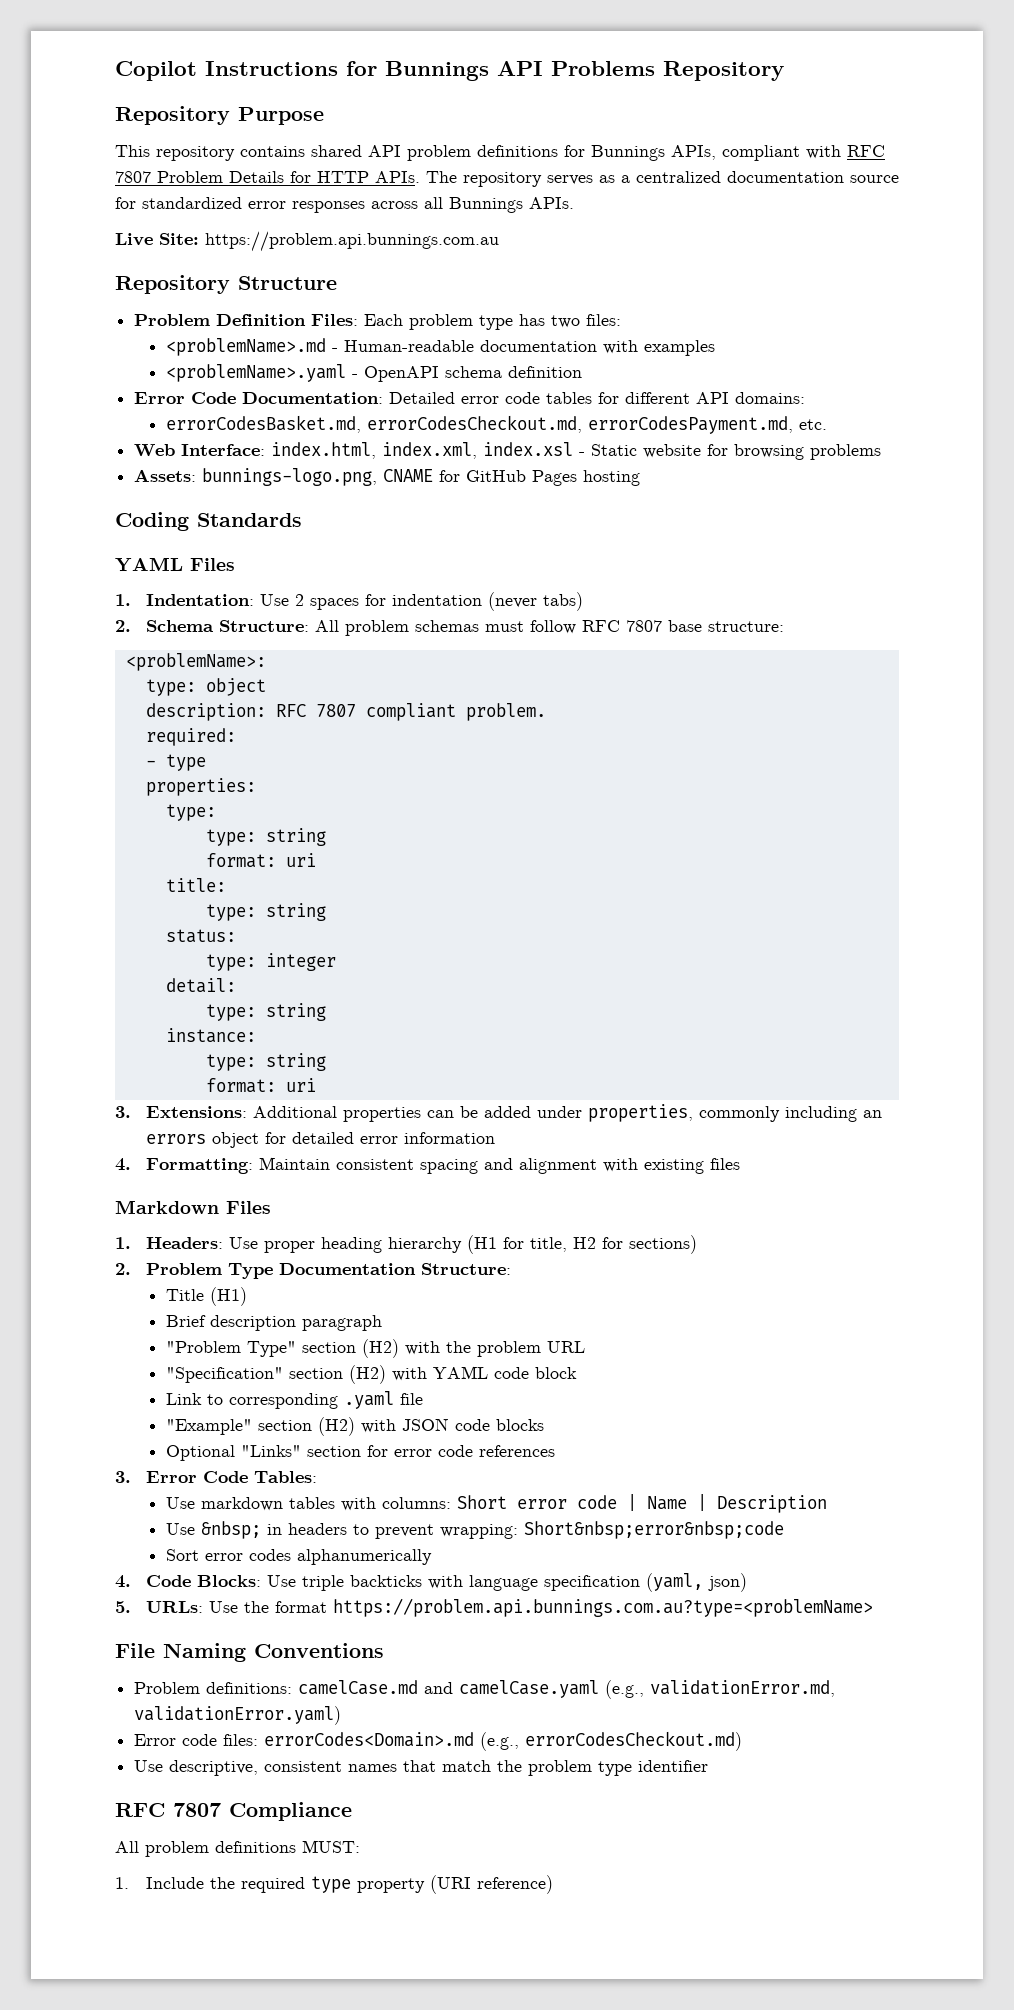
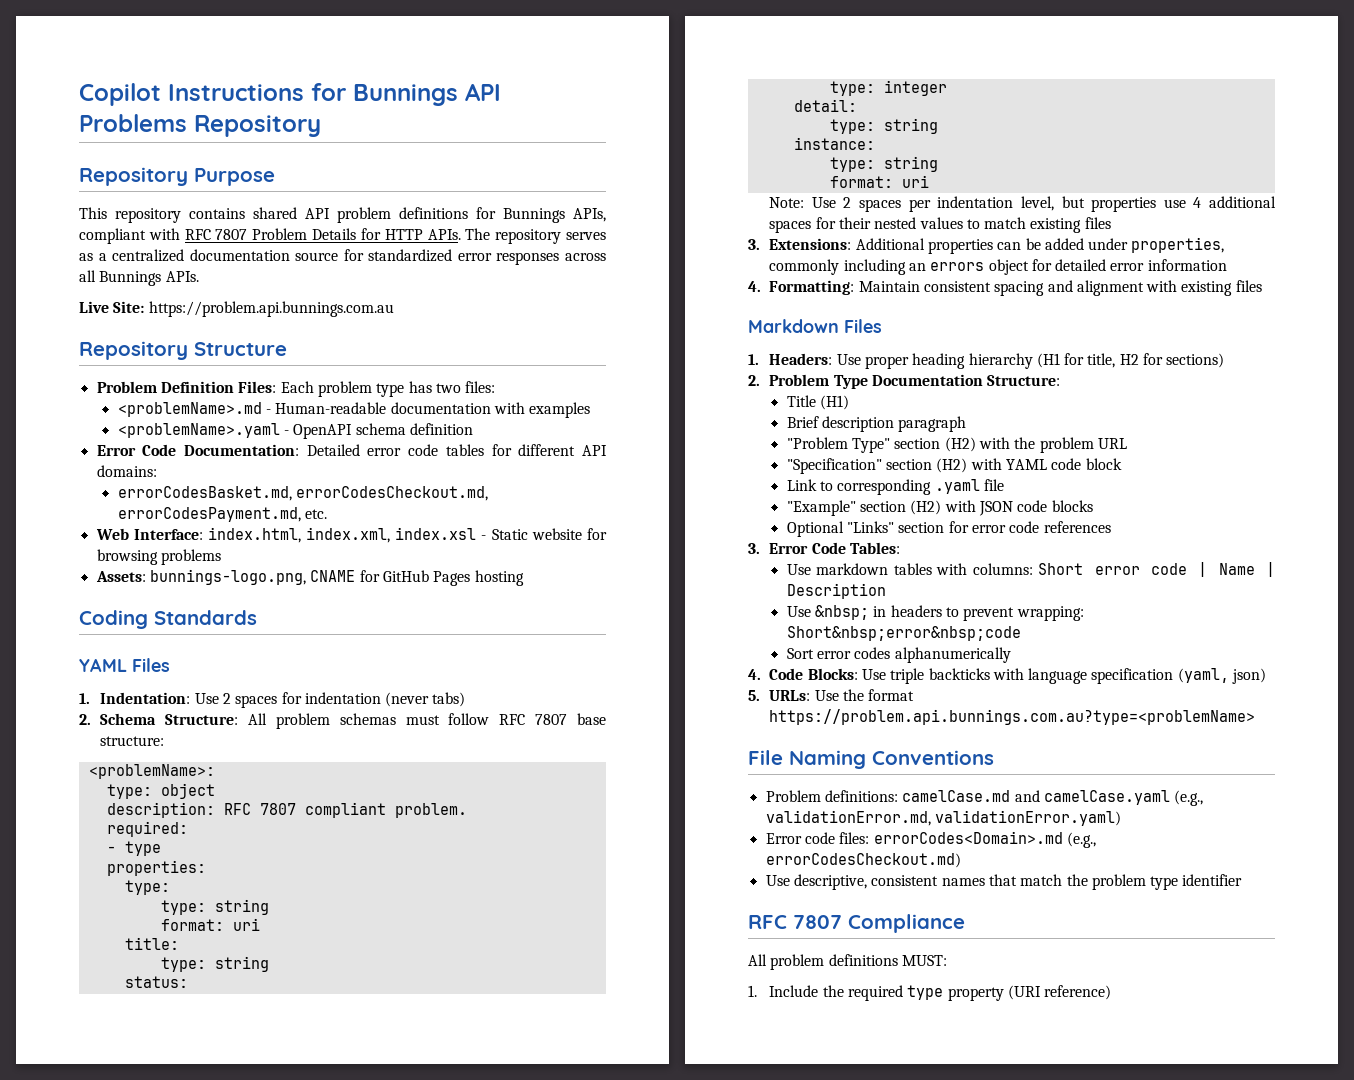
+ Note: Use 2 spaces per indentation level, but properties use 4 additional spaces for their nested values to match existing files

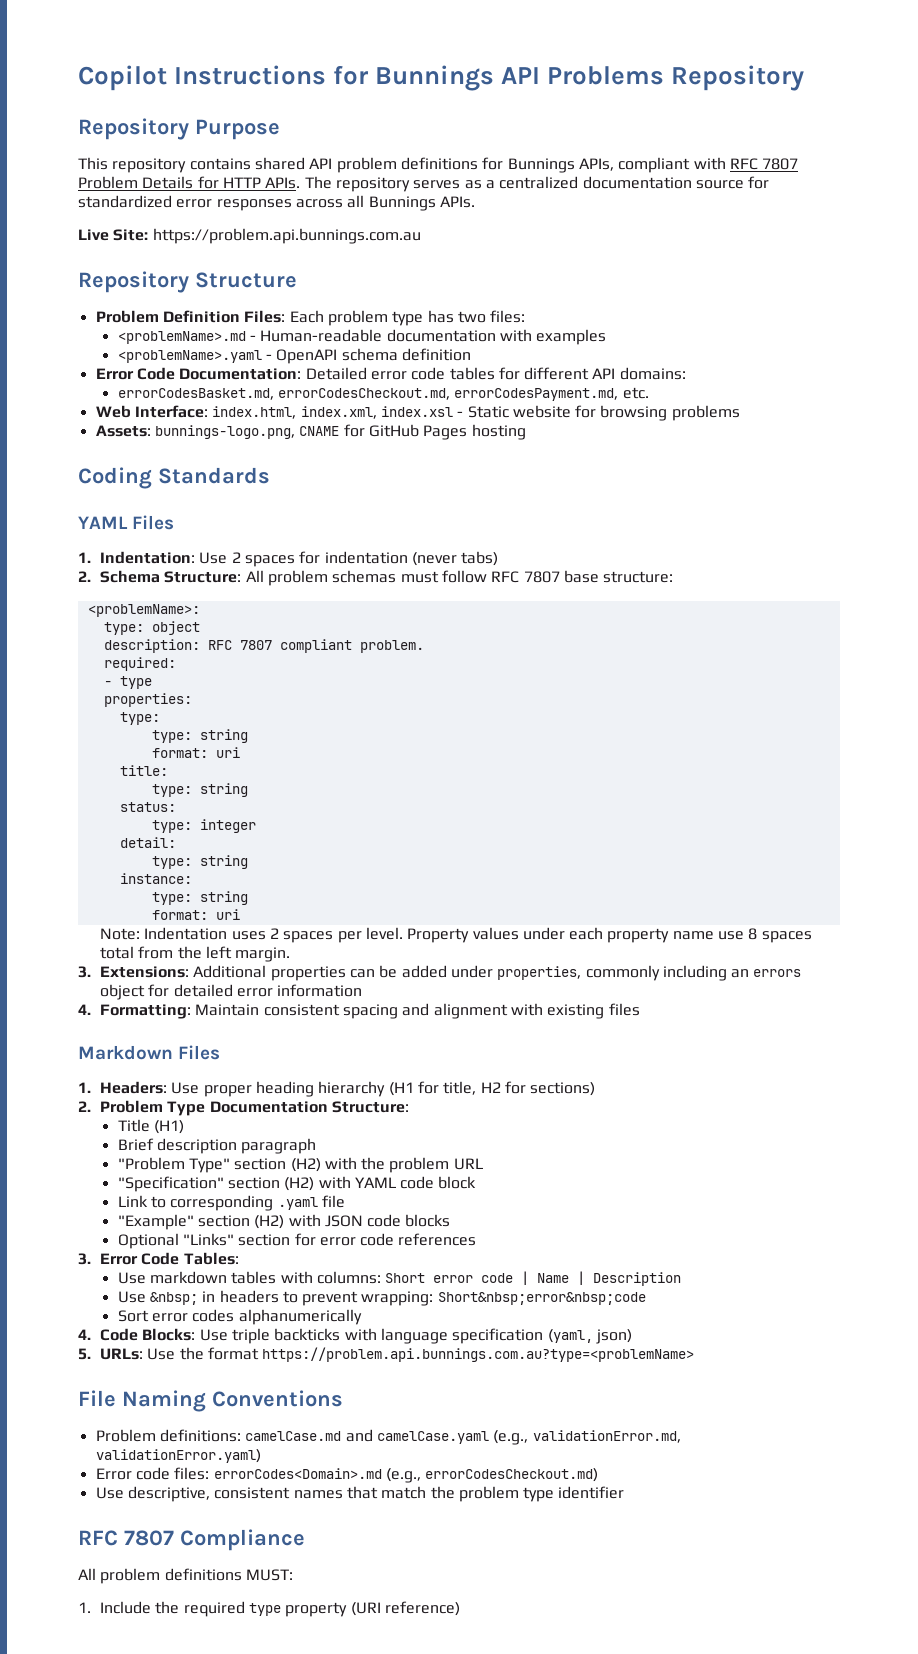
- Note: Use 2 spaces per indentation level, but properties use 4 additional spaces for their nested values to match existing files
+ Note: Indentation uses 2 spaces per level. Property values under each property name use 8 spaces total from the left margin.

